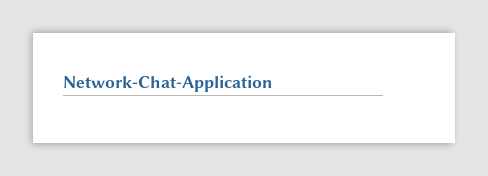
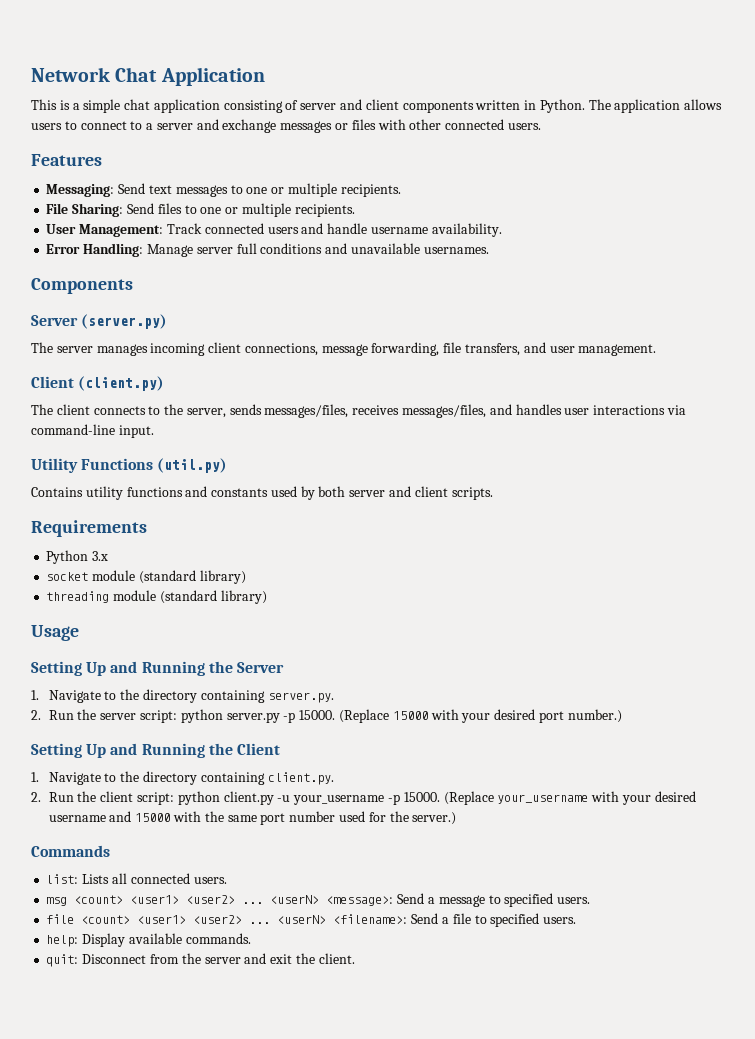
- Network-Chat-Application
+ Network Chat Application
+ This is a simple chat application consisting of server and client components written in Python. The application allows users to connect to a server and exchange messages or files with other connected users.
+ Features
+ Messaging: Send text messages to one or multiple recipients.
+ File Sharing: Send files to one or multiple recipients.
+ User Management: Track connected users and handle username availability.
+ Error Handling: Manage server full conditions and unavailable usernames.
+ Components
+ Server (server.py)
+ The server manages incoming client connections, message forwarding, file transfers, and user management.
+ Client (client.py)
+ The client connects to the server, sends messages/files, receives messages/files, and handles user interactions via command-line input.
+ Utility Functions (util.py)
+ Contains utility functions and constants used by both server and client scripts.
+ Requirements
+ Python 3.x
+ socket module (standard library)
+ threading module (standard library)
+ Usage
+ Setting Up and Running the Server
+ 1. Navigate to the directory containing server.py.
+ 2. Run the server script: python server.py -p 15000. (Replace 15000 with your desired port number.)
+ Setting Up and Running the Client
+ 1. Navigate to the directory containing client.py.
+ 2. Run the client script: python client.py -u your_username -p 15000. (Replace your_username with your desired username and 15000 with the same port number used for the server.)
+ Commands
+ list: Lists all connected users.
+ msg <count> <user1> <user2> ... <userN> <message>: Send a message to specified users.
+ file <count> <user1> <user2> ... <userN> <filename>: Send a file to specified users.
+ help: Display available commands.
+ quit: Disconnect from the server and exit the client.

